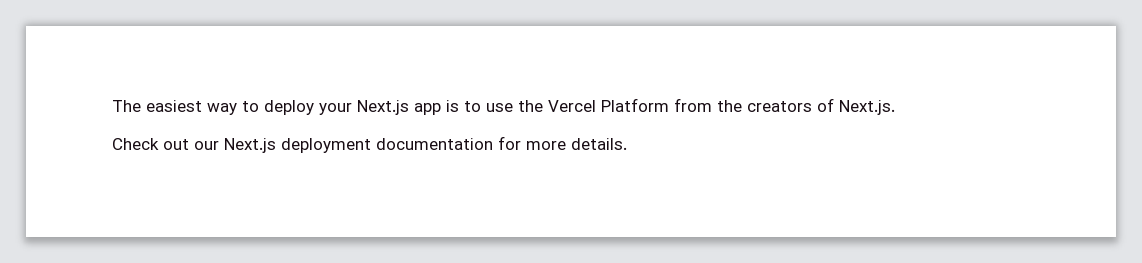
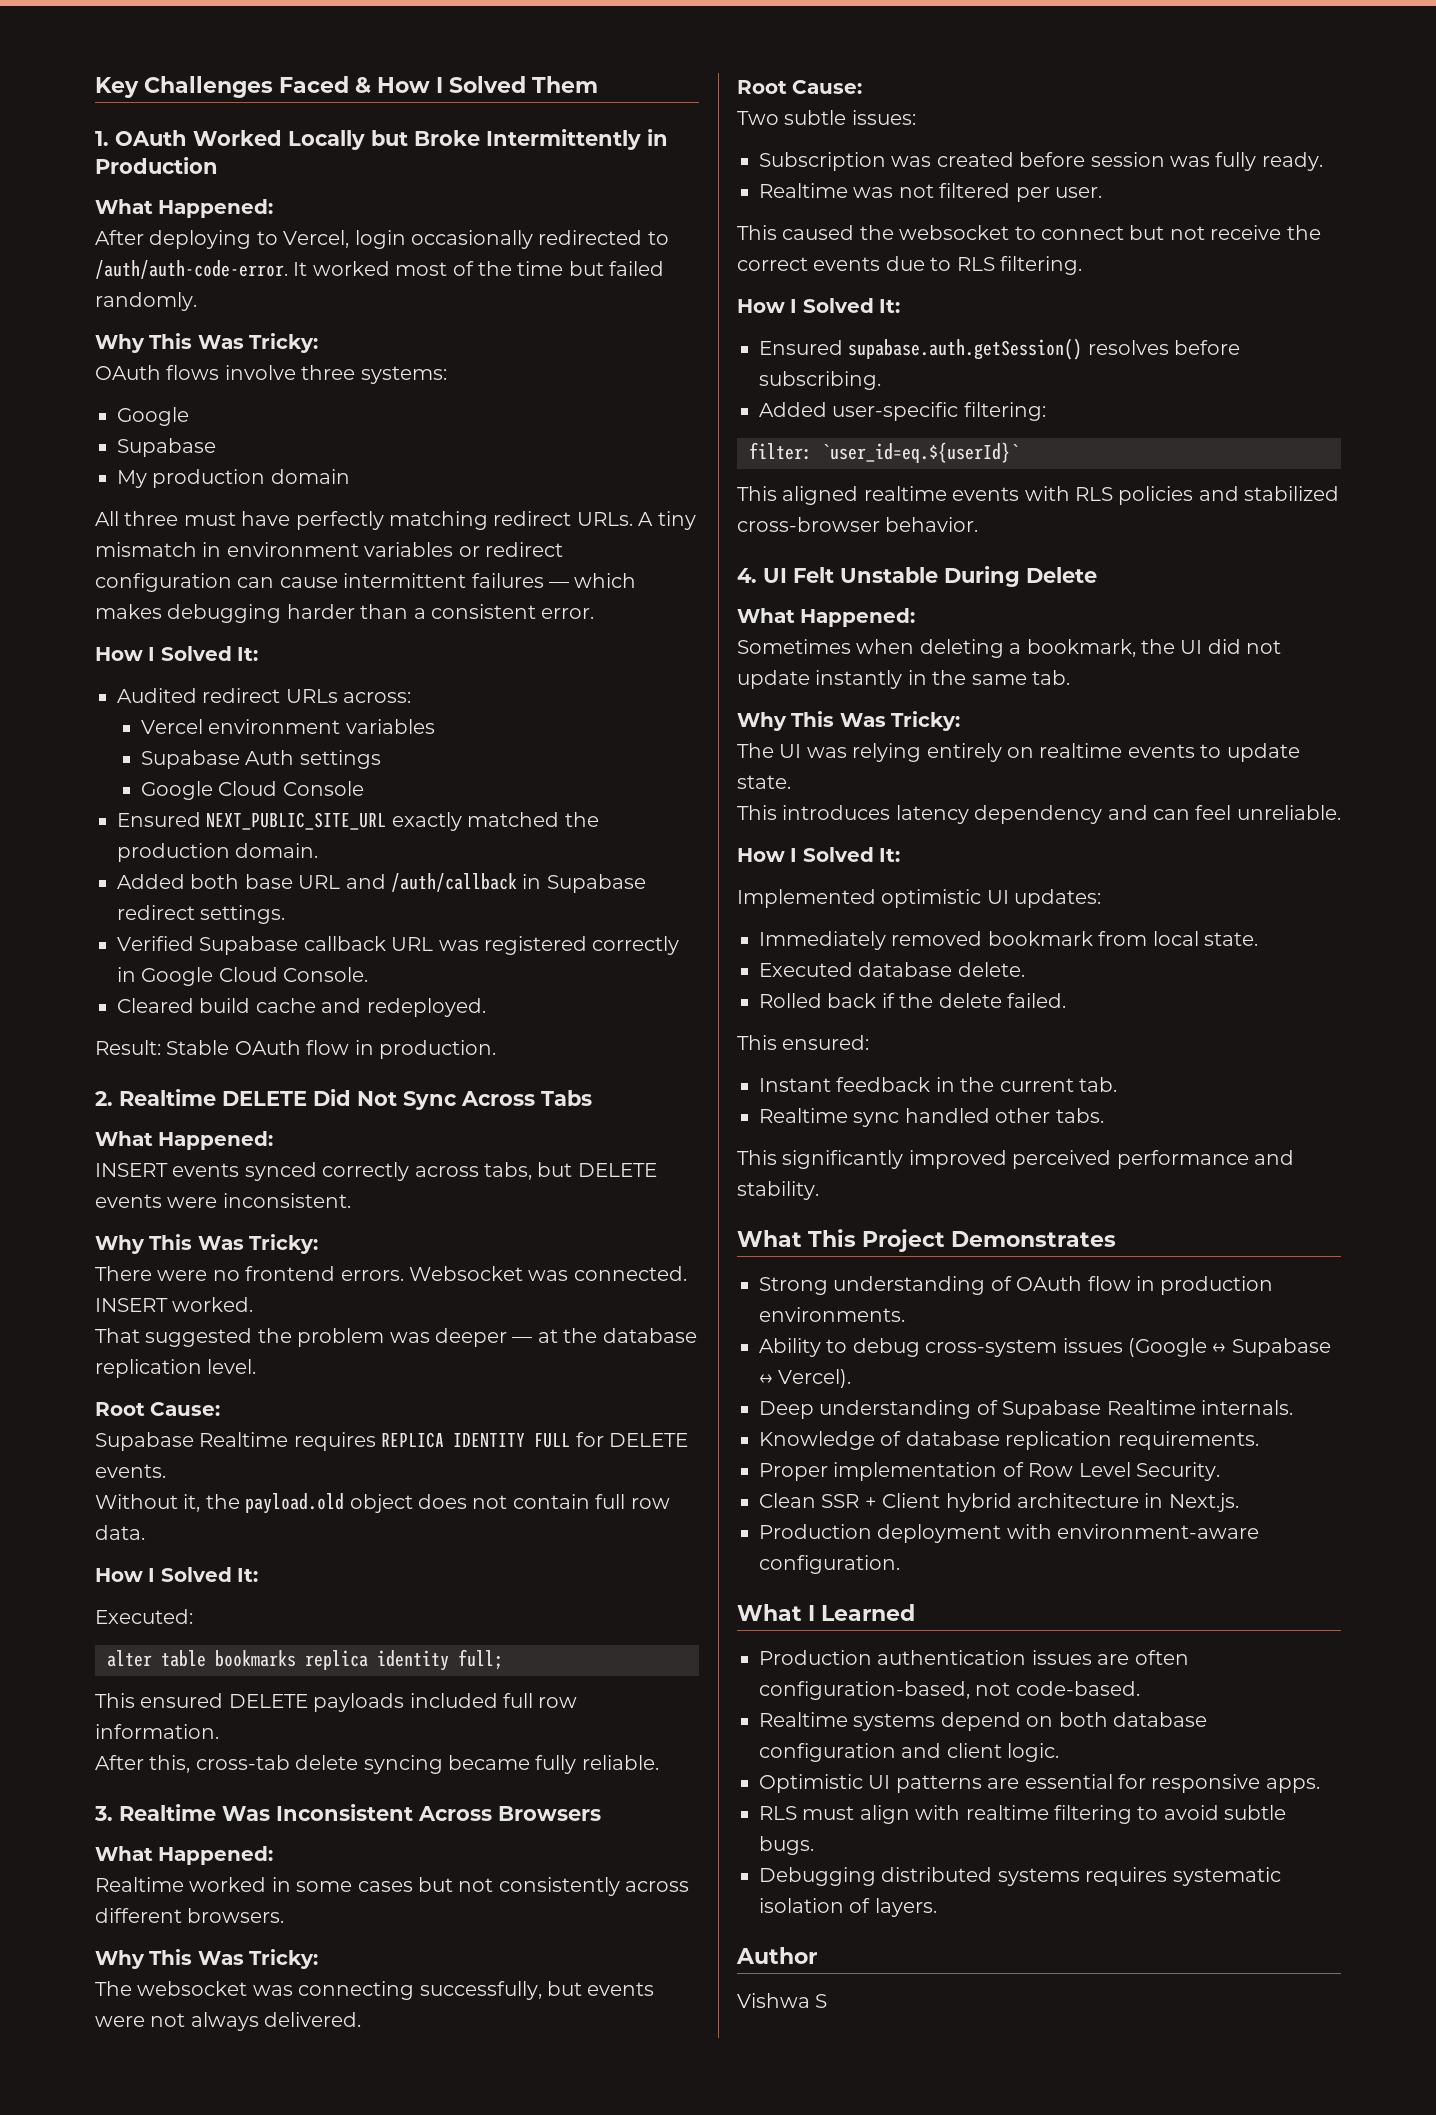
- The easiest way to deploy your Next.js app is to use the Vercel Platform from the creators of Next.js.
- Check out our Next.js deployment documentation for more details.
+ Key Challenges Faced & How I Solved Them
+ 1. OAuth Worked Locally but Broke Intermittently in Production
+ What Happened:
+ After deploying to Vercel, login occasionally redirected to /auth/auth-code-error. It worked most of the time but failed randomly.
+ Why This Was Tricky:
+ OAuth flows involve three systems:
+ Google
+ Supabase
+ My production domain
+ All three must have perfectly matching redirect URLs. A tiny mismatch in environment variables or redirect configuration can cause intermittent failures — which makes debugging harder than a consistent error.
+ How I Solved It:
+ Audited redirect URLs across:
+ Vercel environment variables
+ Supabase Auth settings
+ Google Cloud Console
+ Ensured NEXT_PUBLIC_SITE_URL exactly matched the production domain.
+ Added both base URL and /auth/callback in Supabase redirect settings.
+ Verified Supabase callback URL was registered correctly in Google Cloud Console.
+ Cleared build cache and redeployed.
+ Result: Stable OAuth flow in production.
+ 2. Realtime DELETE Did Not Sync Across Tabs
+ What Happened:
+ INSERT events synced correctly across tabs, but DELETE events were inconsistent.
+ Why This Was Tricky:
+ There were no frontend errors. Websocket was connected. INSERT worked.
+ That suggested the problem was deeper — at the database replication level.
+ Root Cause:
+ Supabase Realtime requires REPLICA IDENTITY FULL for DELETE events.
+ Without it, the payload.old object does not contain full row data.
+ How I Solved It:
+ Executed:
+ alter table bookmarks replica identity full;
+ This ensured DELETE payloads included full row information.
+ After this, cross-tab delete syncing became fully reliable.
+ 3. Realtime Was Inconsistent Across Browsers
+ What Happened:
+ Realtime worked in some cases but not consistently across different browsers.
+ Why This Was Tricky:
+ The websocket was connecting successfully, but events were not always delivered.
+ Root Cause:
+ Two subtle issues:
+ Subscription was created before session was fully ready.
+ Realtime was not filtered per user.
+ This caused the websocket to connect but not receive the correct events due to RLS filtering.
+ How I Solved It:
+ Ensured supabase.auth.getSession() resolves before subscribing.
+ Added user-specific filtering:
+ filter: `user_id=eq.${userId}`
+ This aligned realtime events with RLS policies and stabilized cross-browser behavior.
+ 4. UI Felt Unstable During Delete
+ What Happened:
+ Sometimes when deleting a bookmark, the UI did not update instantly in the same tab.
+ Why This Was Tricky:
+ The UI was relying entirely on realtime events to update state.
+ This introduces latency dependency and can feel unreliable.
+ How I Solved It:
+ Implemented optimistic UI updates:
+ Immediately removed bookmark from local state.
+ Executed database delete.
+ Rolled back if the delete failed.
+ This ensured:
+ Instant feedback in the current tab.
+ Realtime sync handled other tabs.
+ This significantly improved perceived performance and stability.
+ What This Project Demonstrates
+ Strong understanding of OAuth flow in production environments.
+ Ability to debug cross-system issues (Google ↔ Supabase ↔ Vercel).
+ Deep understanding of Supabase Realtime internals.
+ Knowledge of database replication requirements.
+ Proper implementation of Row Level Security.
+ Clean SSR + Client hybrid architecture in Next.js.
+ Production deployment with environment-aware configuration.
+ What I Learned
+ Production authentication issues are often configuration-based, not code-based.
+ Realtime systems depend on both database configuration and client logic.
+ Optimistic UI patterns are essential for responsive apps.
+ RLS must align with realtime filtering to avoid subtle bugs.
+ Debugging distributed systems requires systematic isolation of layers.
+ Author
+ Vishwa S

